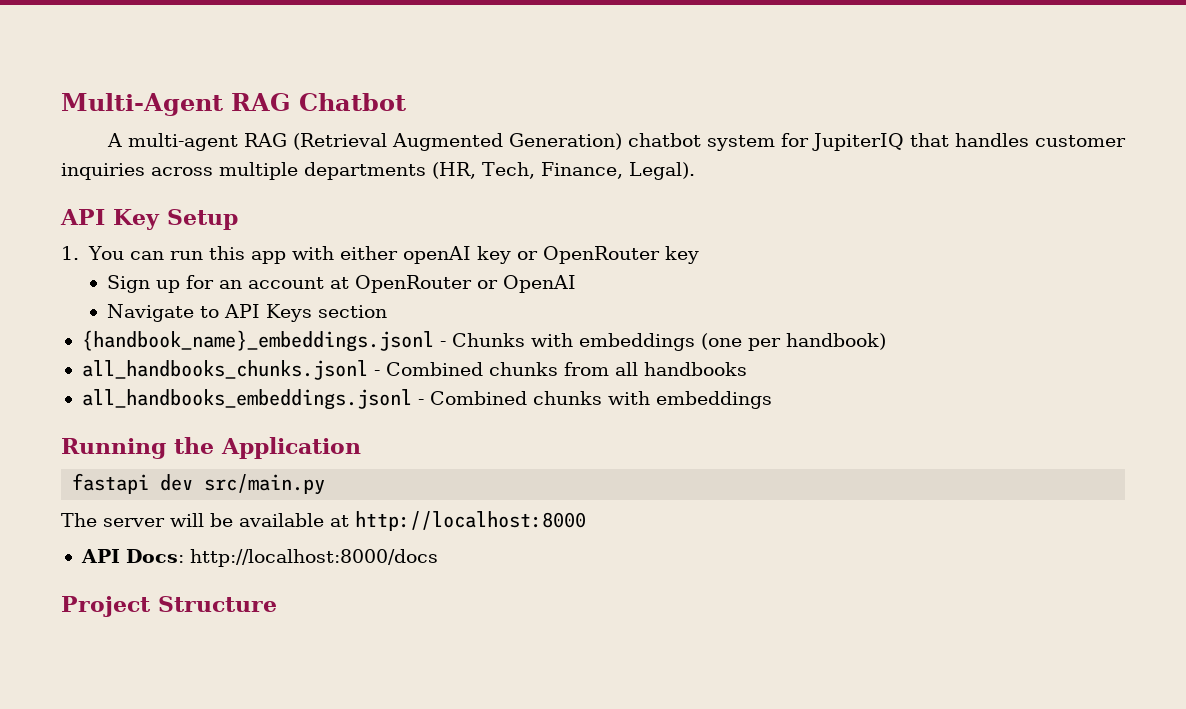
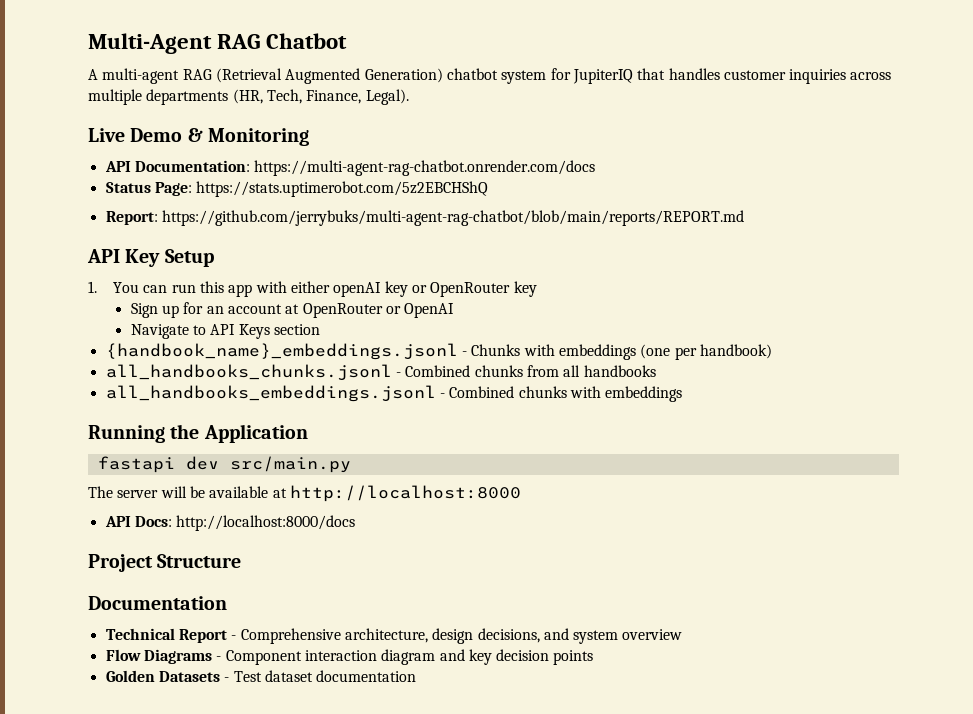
+ Live Demo & Monitoring
+ API Documentation: https://multi-agent-rag-chatbot.onrender.com/docs
+ Status Page: https://stats.uptimerobot.com/5z2EBCHShQ
+ Report: https://github.com/jerrybuks/multi-agent-rag-chatbot/blob/main/reports/REPORT.md
+ Documentation
+ Technical Report - Comprehensive architecture, design decisions, and system overview
+ Flow Diagrams - Component interaction diagram and key decision points
+ Golden Datasets - Test dataset documentation

